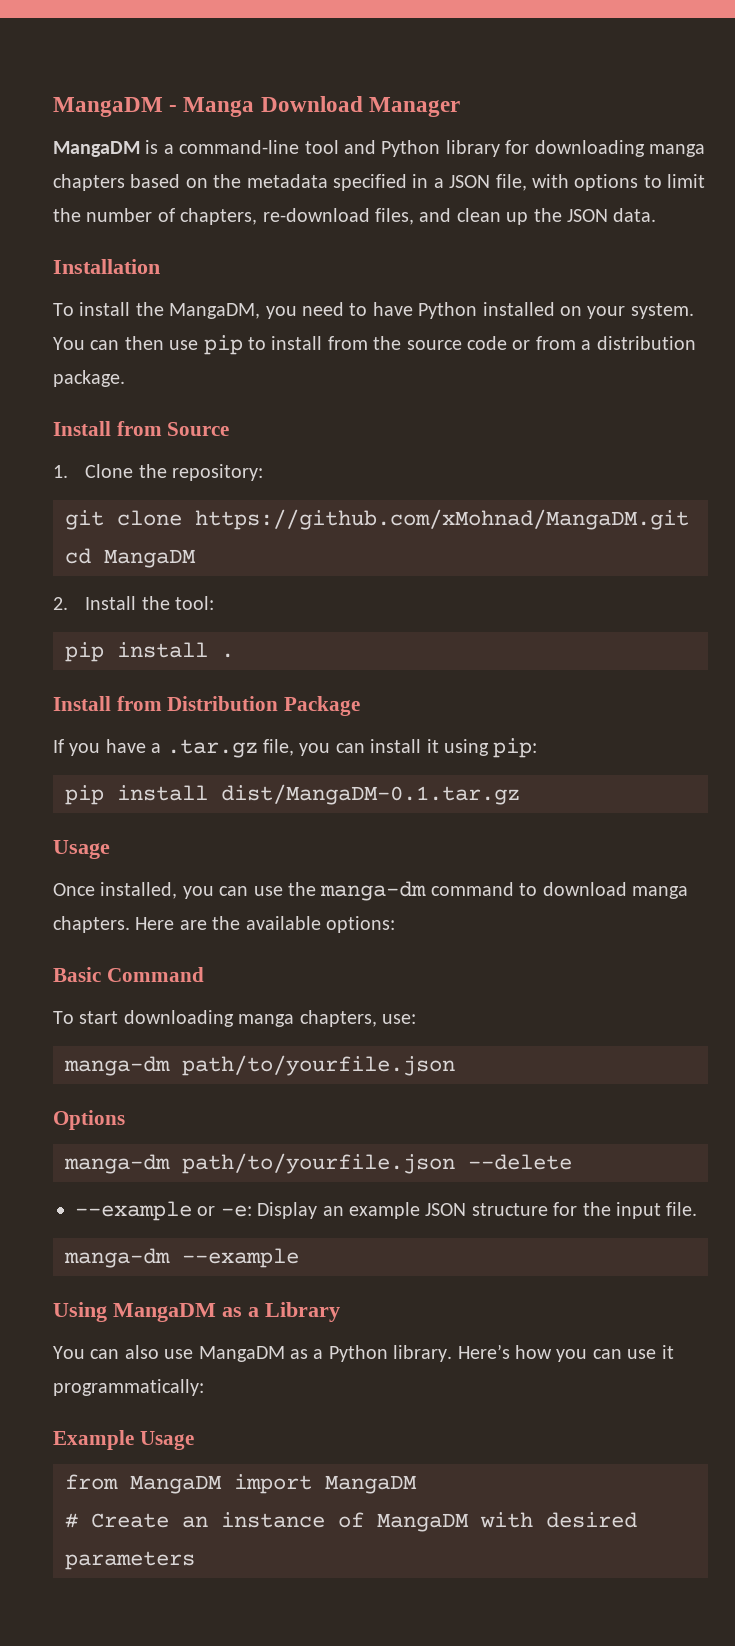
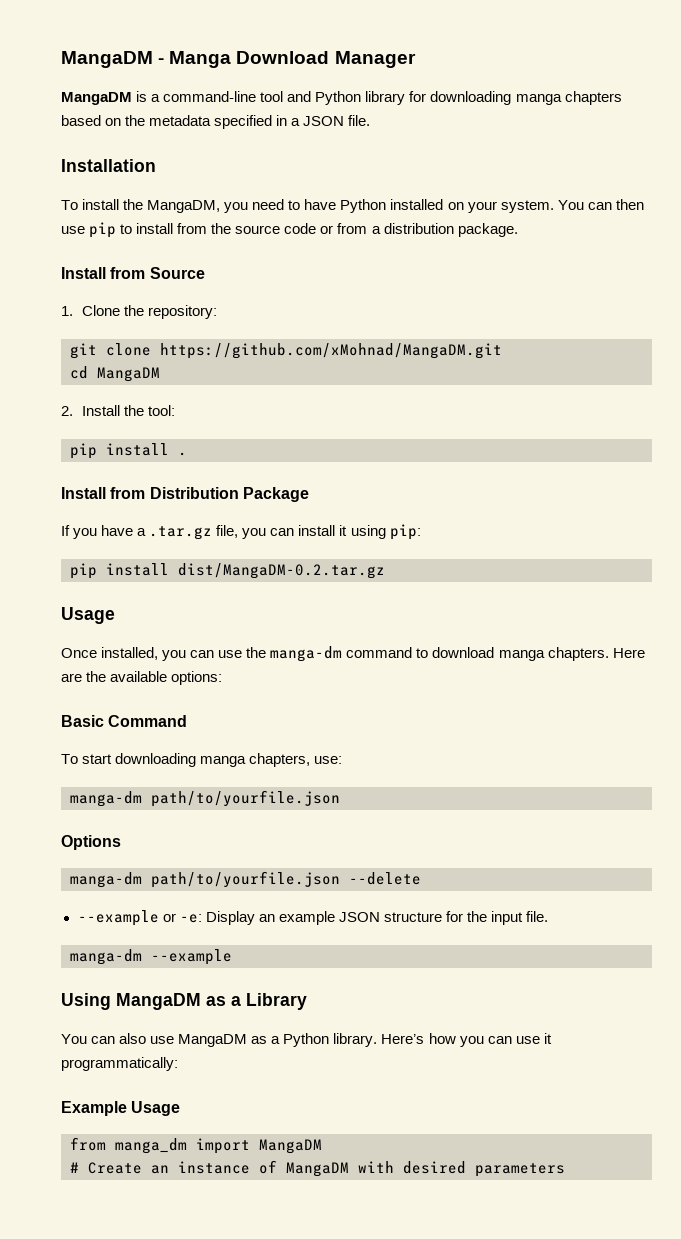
- MangaDM is a command-line tool and Python library for downloading manga chapters based on the metadata specified in a JSON file, with options to limit the number of chapters, re-download files, and clean up the JSON data.
+ MangaDM is a command-line tool and Python library for downloading manga chapters based on the metadata specified in a JSON file.
- pip install dist/MangaDM-0.1.tar.gz
+ pip install dist/MangaDM-0.2.tar.gz
- from MangaDM import MangaDM
+ from manga_dm import MangaDM

